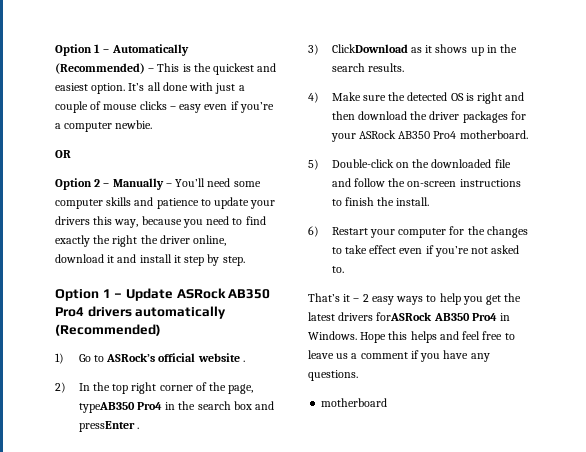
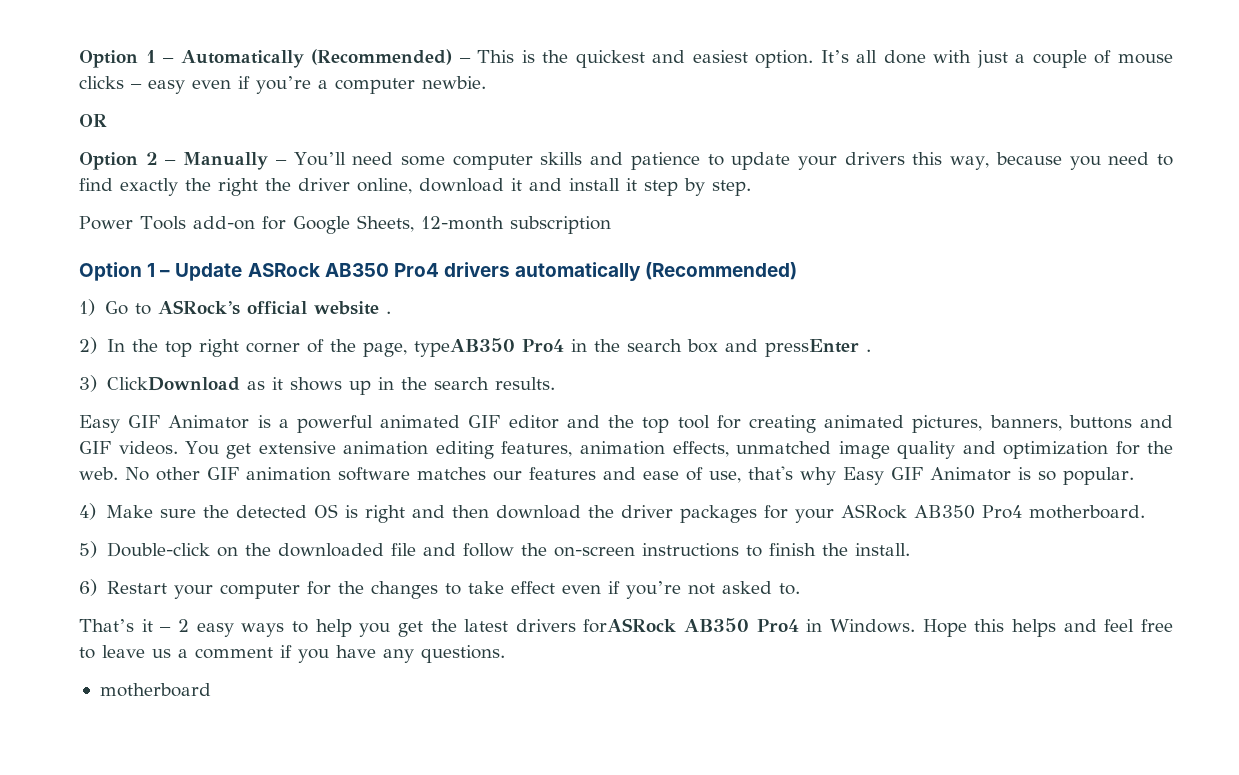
+ Power Tools add-on for Google Sheets, 12-month subscription
+ Easy GIF Animator is a powerful animated GIF editor and the top tool for creating animated pictures, banners, buttons and GIF videos. You get extensive animation editing features, animation effects, unmatched image quality and optimization for the web. No other GIF animation software matches our features and ease of use, that's why Easy GIF Animator is so popular.

